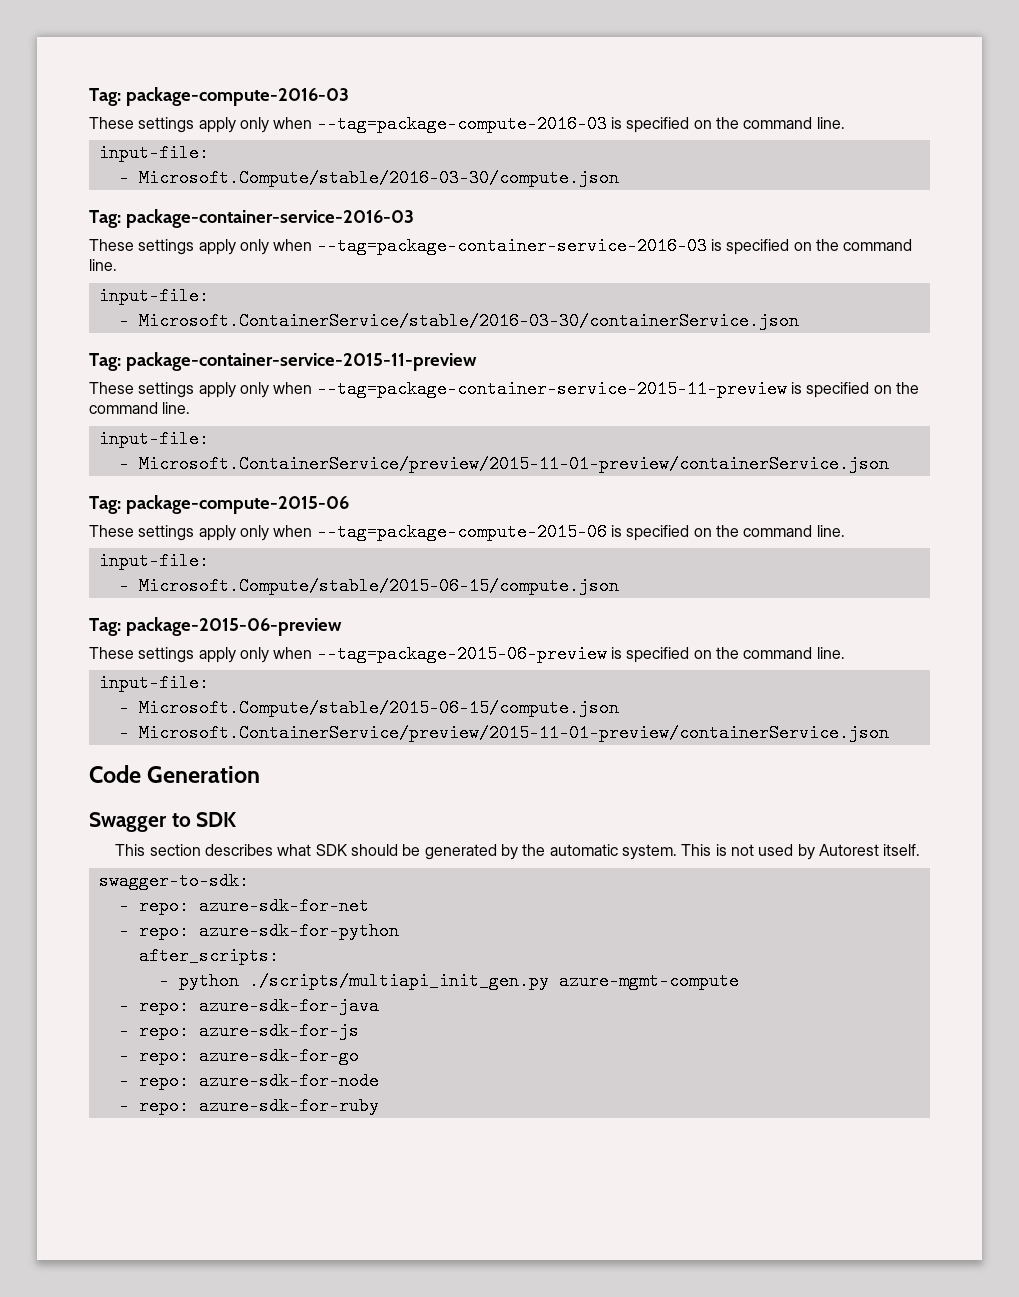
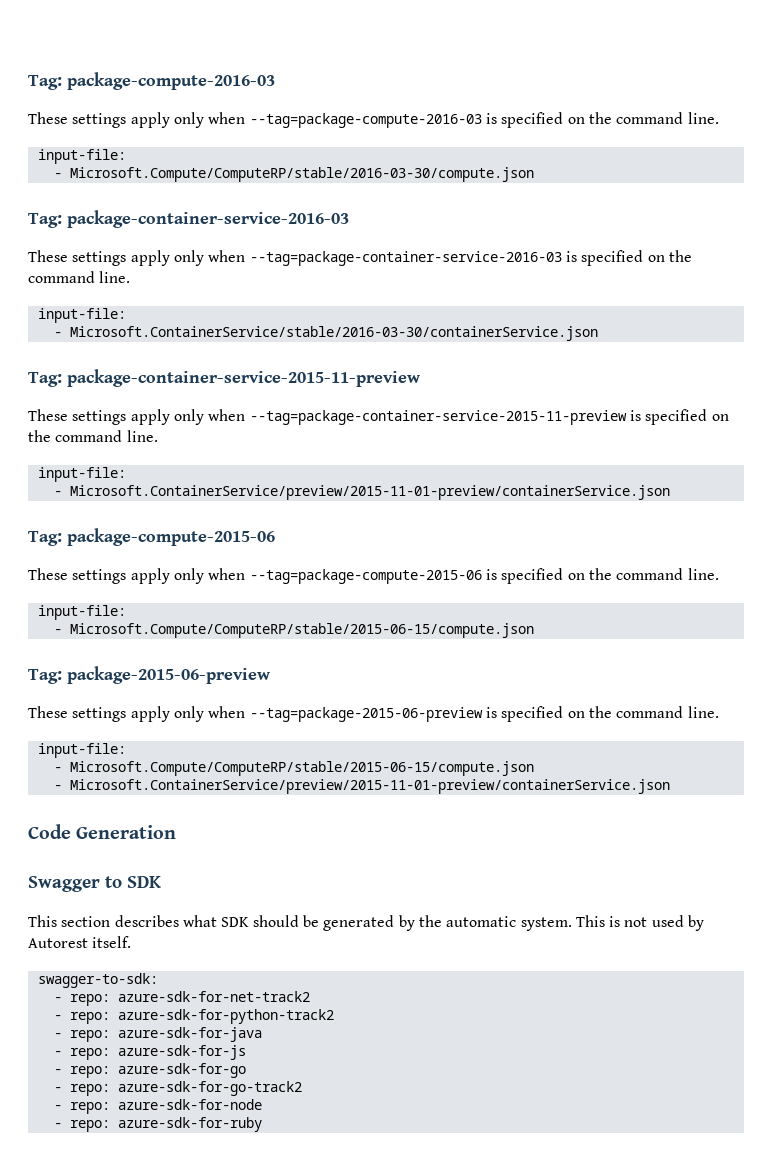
- - Microsoft.Compute/stable/2016-03-30/compute.json
+ - Microsoft.Compute/ComputeRP/stable/2016-03-30/compute.json
  These settings apply only when --tag=package-compute-2015-06 is specified on the command line.
  input-file:
- - Microsoft.Compute/stable/2015-06-15/compute.json
+ - Microsoft.Compute/ComputeRP/stable/2015-06-15/compute.json
  These settings apply only when --tag=package-2015-06-preview is specified on the command line.
  input-file:
- - Microsoft.Compute/stable/2015-06-15/compute.json
+ - Microsoft.Compute/ComputeRP/stable/2015-06-15/compute.json
- - repo: azure-sdk-for-net
- - repo: azure-sdk-for-python
- after_scripts:
- - python ./scripts/multiapi_init_gen.py azure-mgmt-compute
+ - repo: azure-sdk-for-net-track2
+ - repo: azure-sdk-for-python-track2
+ - repo: azure-sdk-for-go-track2

